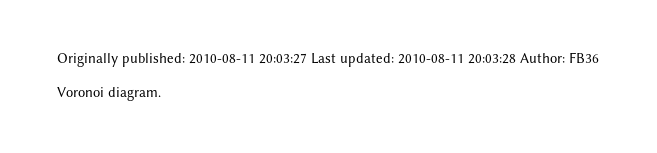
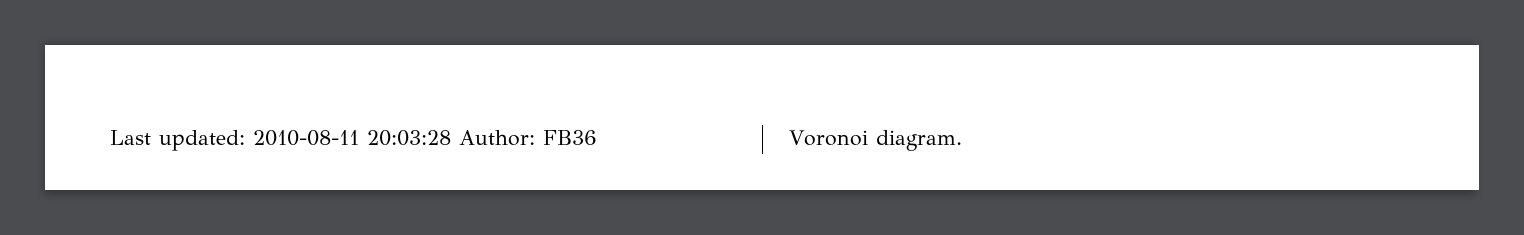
- Originally published: 2010-08-11 20:03:27 Last updated: 2010-08-11 20:03:28 Author: FB36
+ Last updated: 2010-08-11 20:03:28 Author: FB36

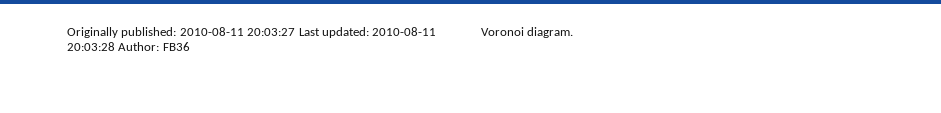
- Last updated: 2010-08-11 20:03:28 Author: FB36
+ Originally published: 2010-08-11 20:03:27 Last updated: 2010-08-11 20:03:28 Author: FB36

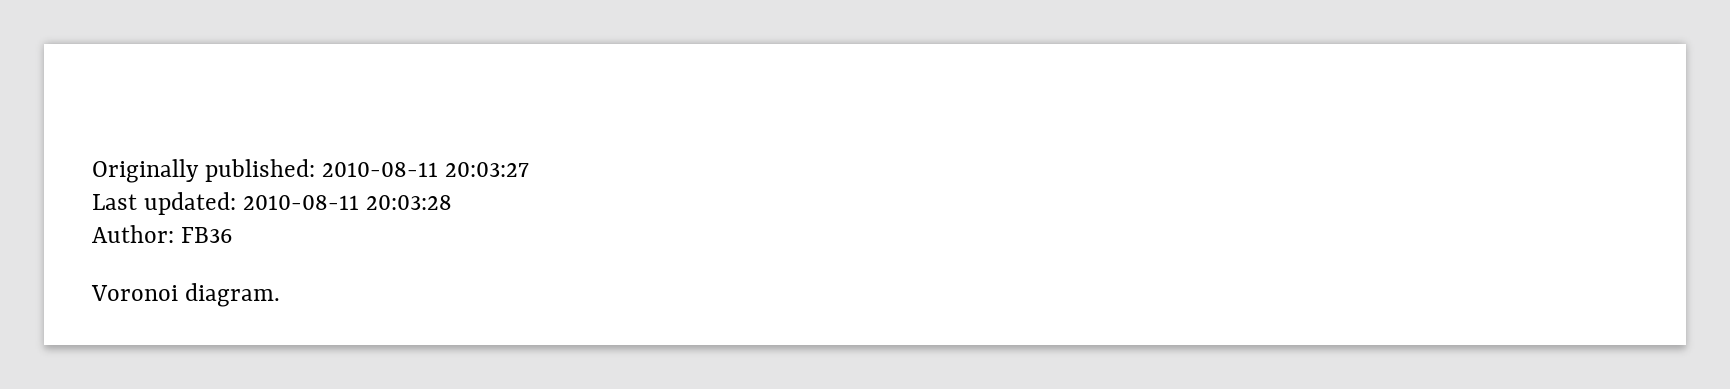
- Originally published: 2010-08-11 20:03:27 Last updated: 2010-08-11 20:03:28 Author: FB36
+ Originally published: 2010-08-11 20:03:27
+ Last updated: 2010-08-11 20:03:28
+ Author: FB36

